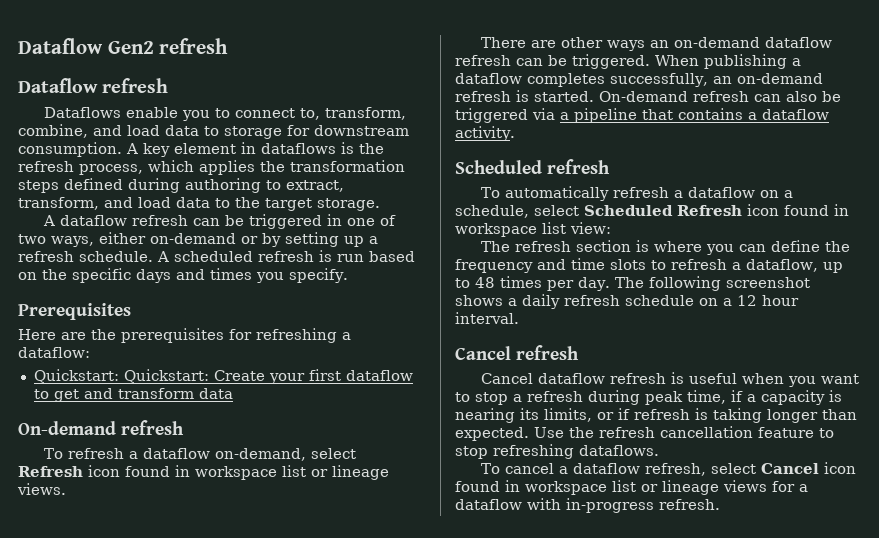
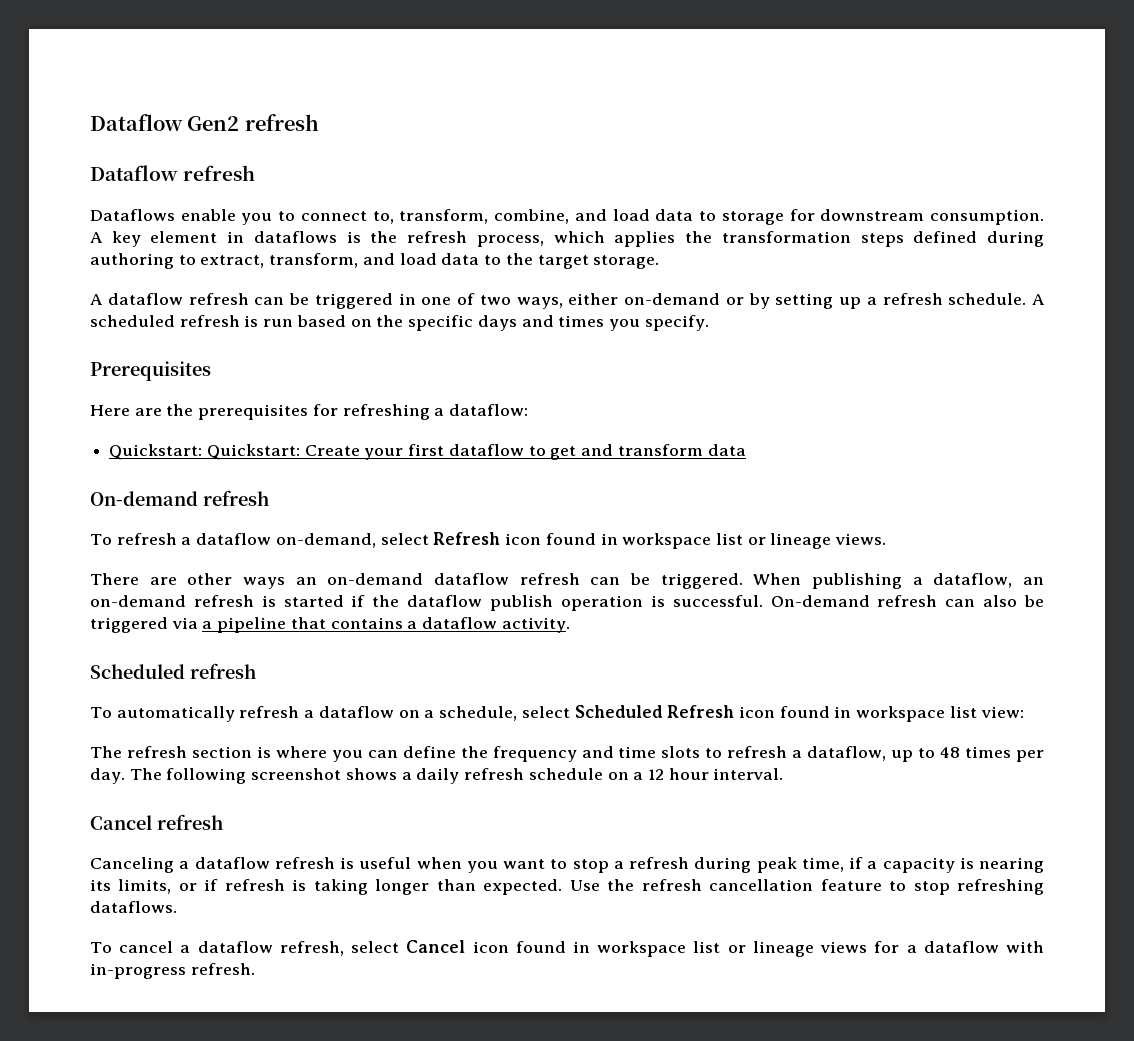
- When publishing a dataflow completes successfully, an on-demand refresh is started.
+ When publishing a dataflow, an on-demand refresh is started if the dataflow publish operation is successful.
- Cancel dataflow refresh is useful when you want to stop a refresh during peak time, if a capacity is nearing its limits, or if refresh is taking longer than expected.
+ Canceling a dataflow refresh is useful when you want to stop a refresh during peak time, if a capacity is nearing its limits, or if refresh is taking longer than expected.

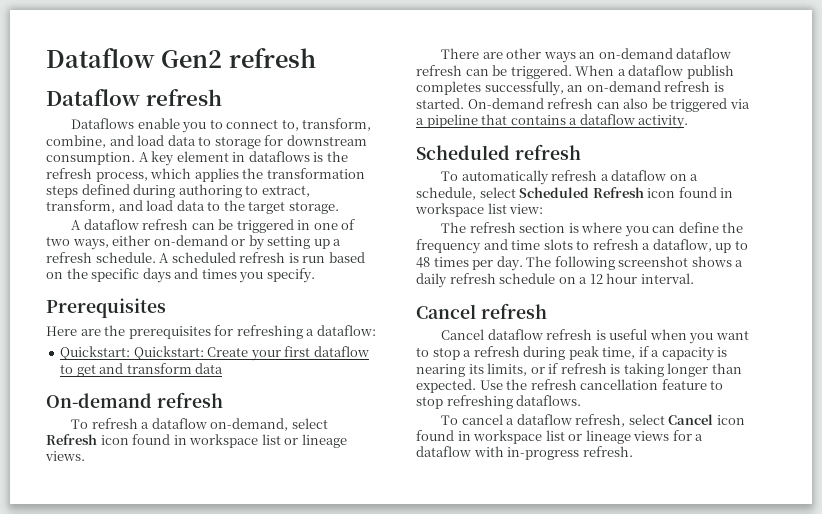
- When publishing a dataflow, an on-demand refresh is started if the dataflow publish operation is successful.
+ When a dataflow publish completes successfully, an on-demand refresh is started.
- Canceling a dataflow refresh is useful when you want to stop a refresh during peak time, if a capacity is nearing its limits, or if refresh is taking longer than expected.
+ Cancel dataflow refresh is useful when you want to stop a refresh during peak time, if a capacity is nearing its limits, or if refresh is taking longer than expected.

